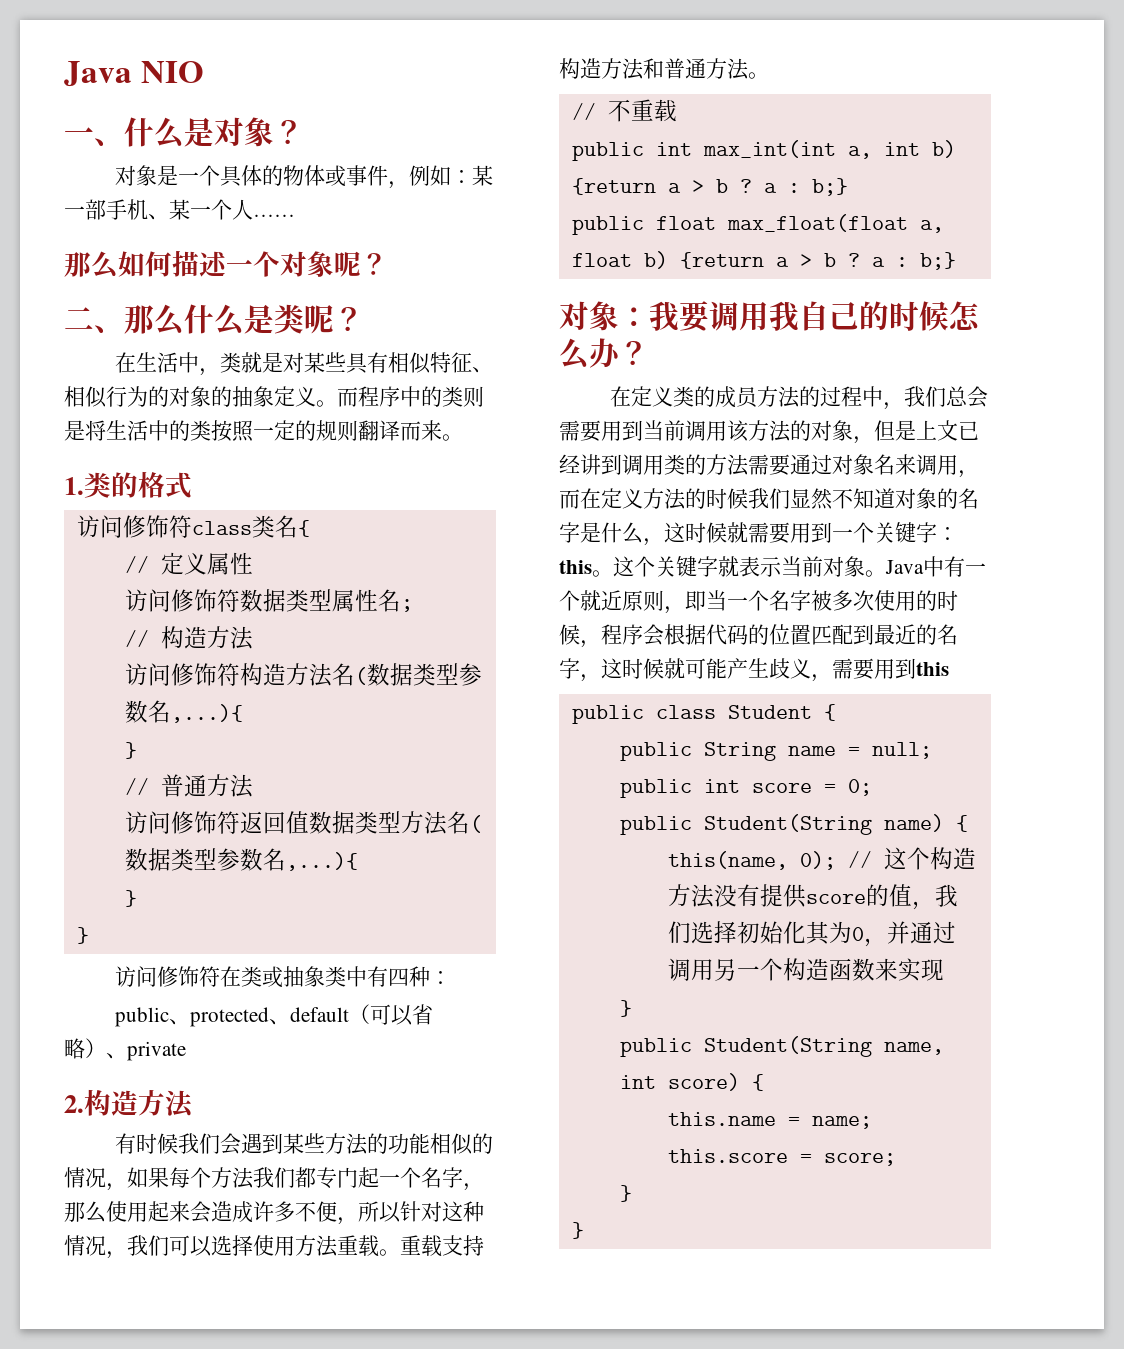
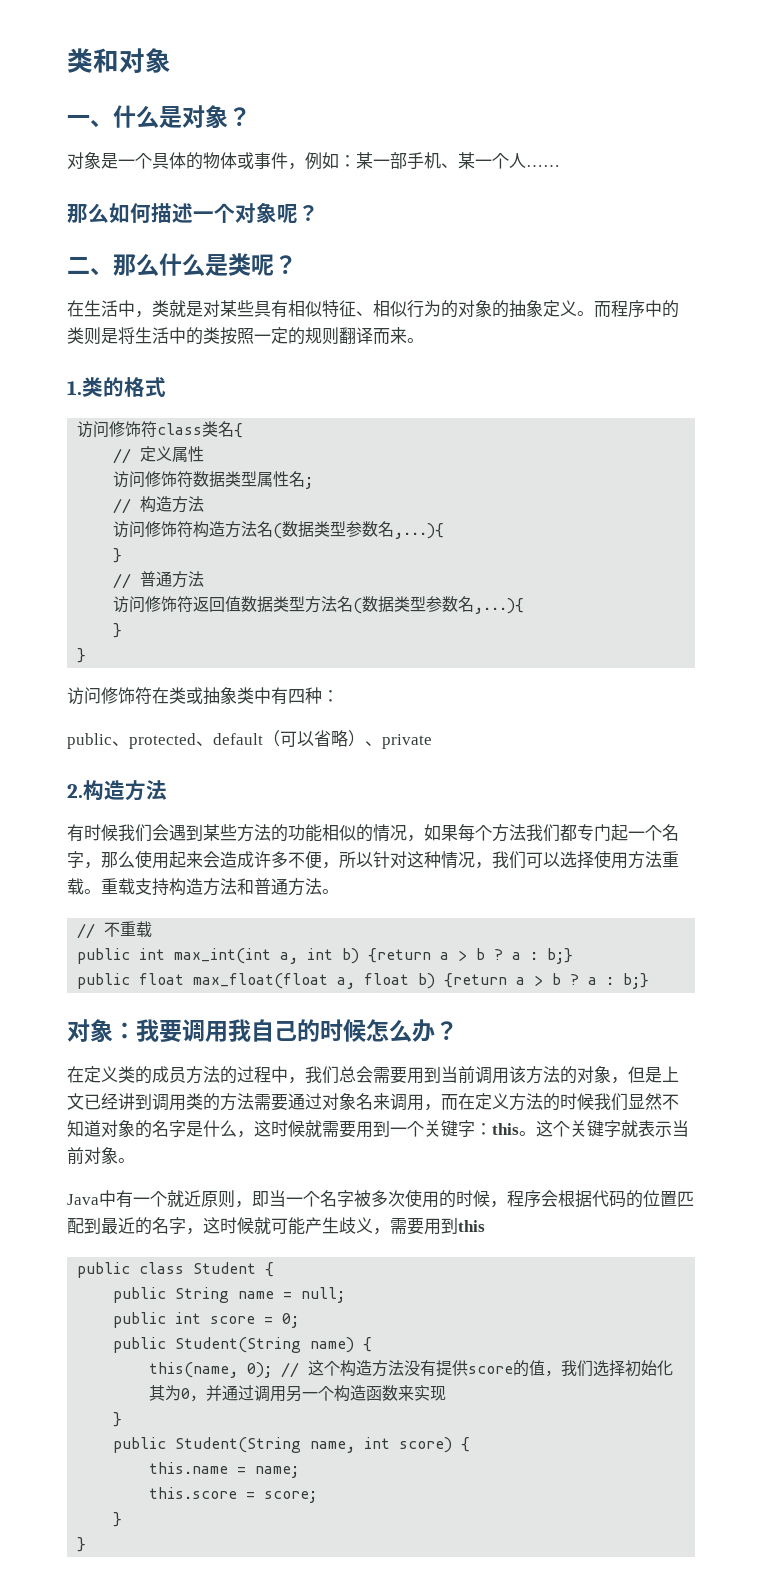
- Java NIO
+ 类和对象
- 这个关键字就表示当前对象。Java中有一个就近原则，即当一个名字被多次使用的时候，程序会根据代码的位置匹配到最近的名字，这时候就可能产生歧义，需要用到this
+ 这个关键字就表示当前对象。
+ Java中有一个就近原则，即当一个名字被多次使用的时候，程序会根据代码的位置匹配到最近的名字，这时候就可能产生歧义，需要用到this

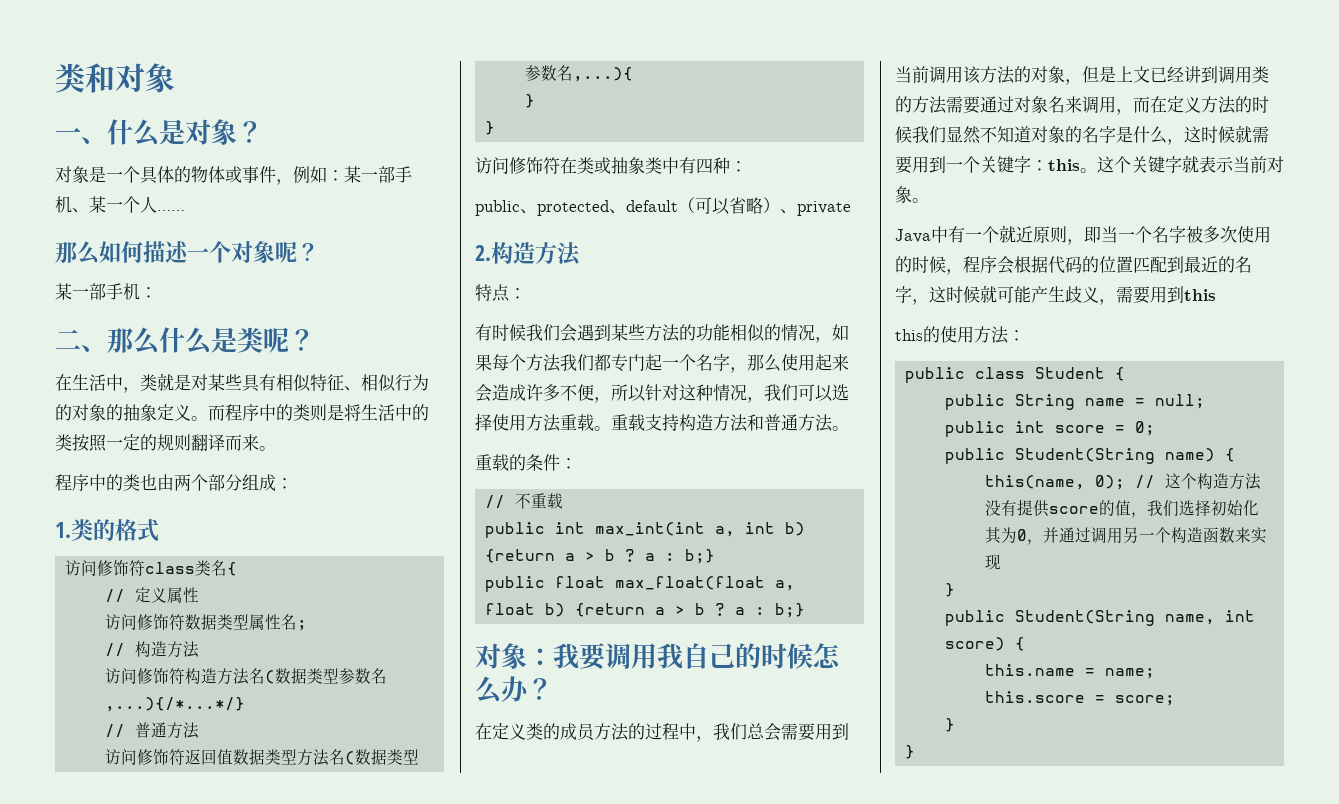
+ 某一部手机：
+ 程序中的类也由两个部分组成：
- 访问修饰符构造方法名(数据类型参数名,...){
- }
+ 访问修饰符构造方法名(数据类型参数名,...){/*...*/}
+ 特点：
+ 重载的条件：
+ this的使用方法：

